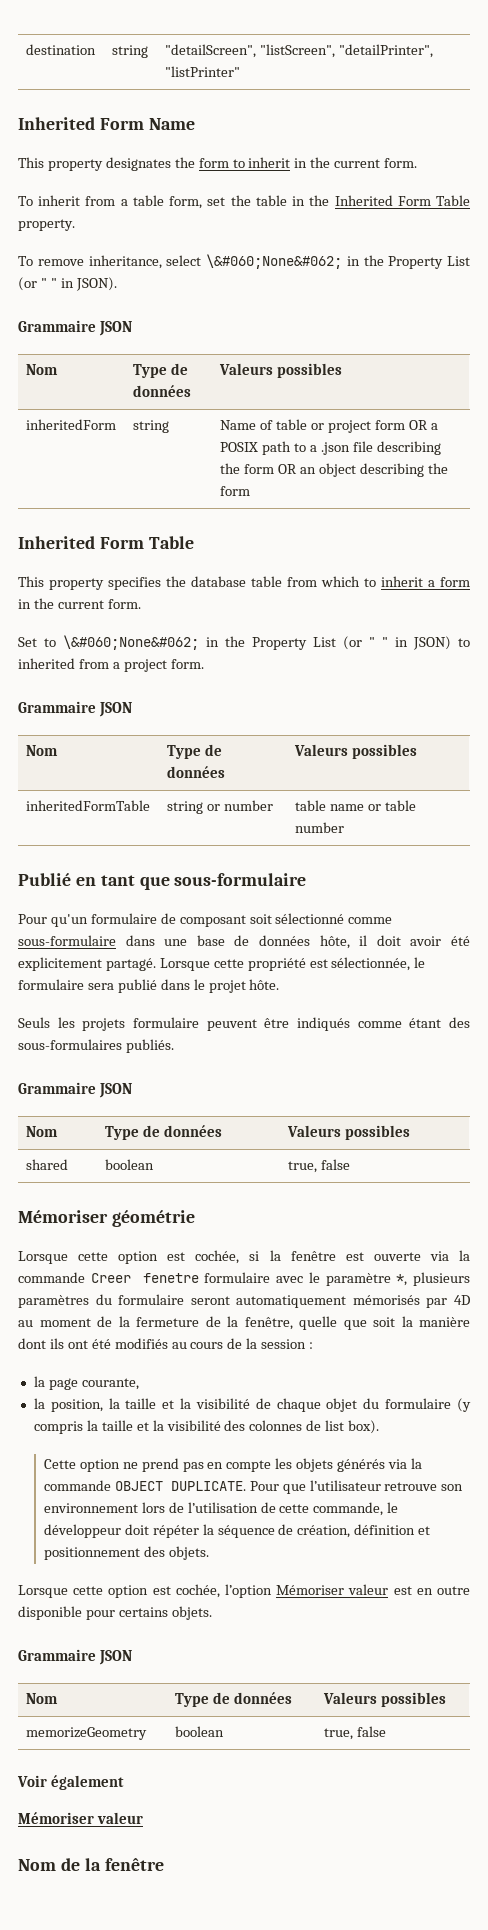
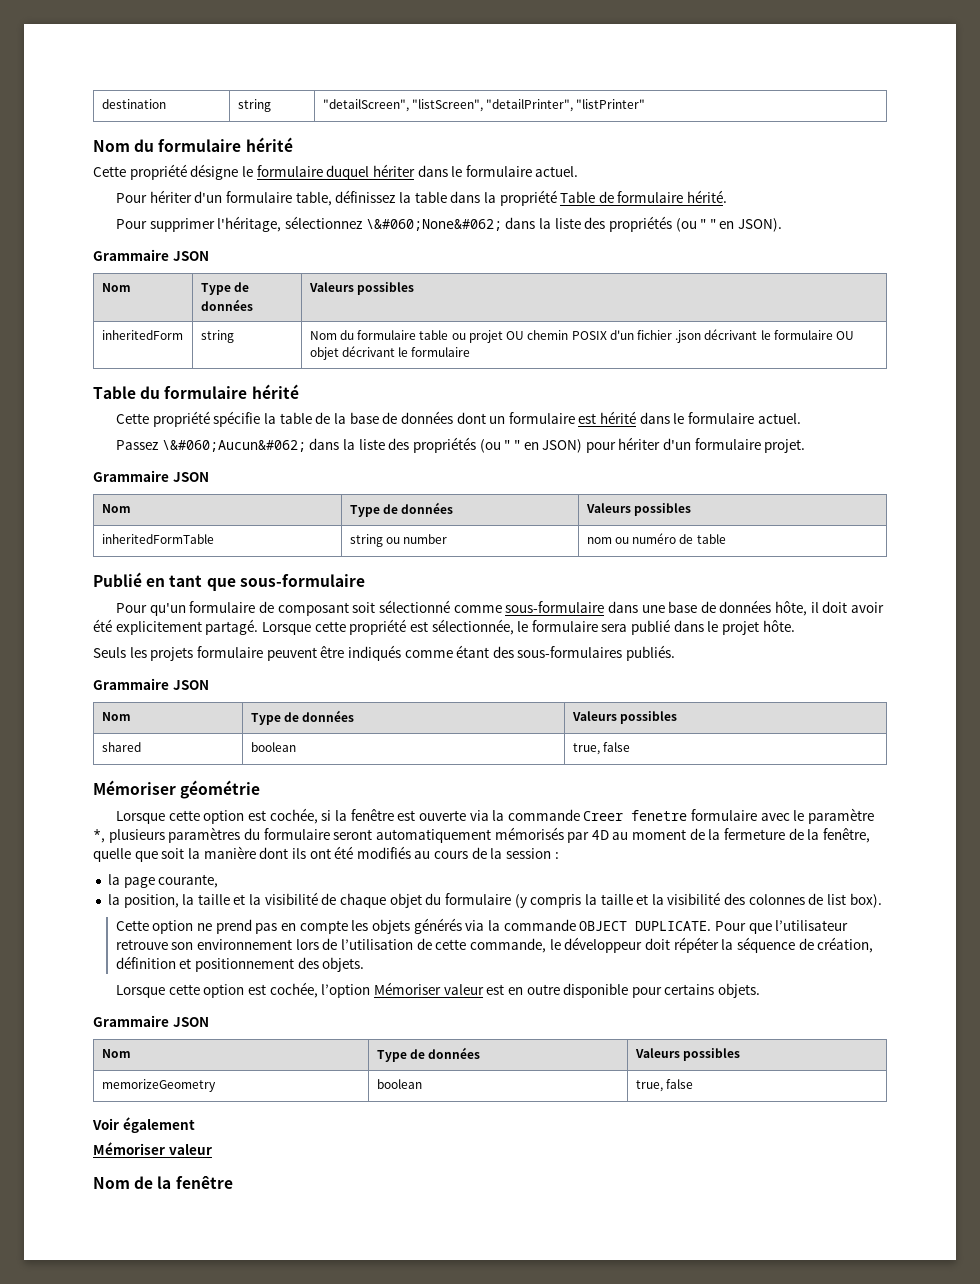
- Inherited Form Name
- This property designates the form to inherit in the current form.
- To inherit from a table form, set the table in the Inherited Form Table property.
- To remove inheritance, select \&#060;None&#062; in the Property List (or " " in JSON).
+ Nom du formulaire hérité
+ Cette propriété désigne le formulaire duquel hériter dans le formulaire actuel.
+ Pour hériter d'un formulaire table, définissez la table dans la propriété Table de formulaire hérité.
+ Pour supprimer l'héritage, sélectionnez \&#060;None&#062; dans la liste des propriétés (ou " " en JSON).
- inheritedForm | string | Name of table or project form OR a POSIX path to a .json file describing the form OR an object describing the form
- Inherited Form Table
- This property specifies the database table from which to inherit a form in the current form.
- Set to \&#060;None&#062; in the Property List (or " " in JSON) to inherited from a project form.
+ inheritedForm | string | Nom du formulaire table ou projet OU chemin POSIX d'un fichier .json décrivant le formulaire OU objet décrivant le formulaire
+ Table du formulaire hérité
+ Cette propriété spécifie la table de la base de données dont un formulaire est hérité dans le formulaire actuel.
+ Passez \&#060;Aucun&#062; dans la liste des propriétés (ou " " en JSON) pour hériter d'un formulaire projet.
- inheritedFormTable | string or number | table name or table number
+ inheritedFormTable | string ou number | nom ou numéro de table

